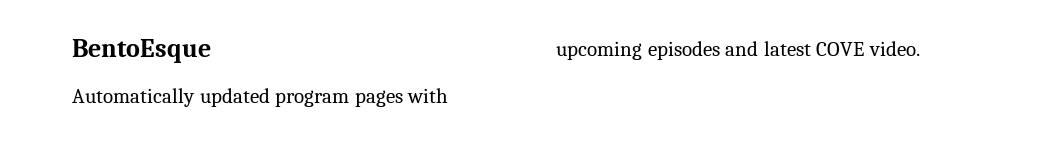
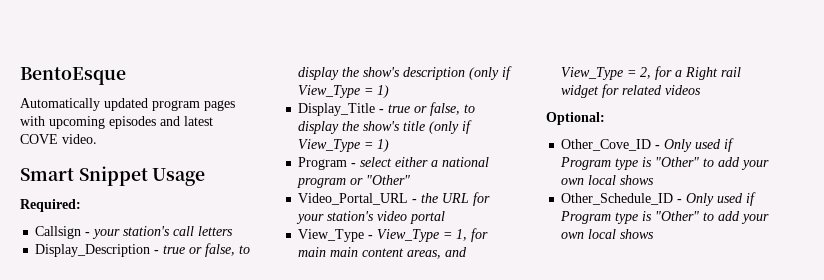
+ Smart Snippet Usage
+ Required:
+ Callsign - your station's call letters
+ Display_Description - true or false, to display the show's description (only if View_Type = 1)
+ Display_Title - true or false, to display the show's title (only if View_Type = 1)
+ Program - select either a national program or "Other"
+ Video_Portal_URL - the URL for your station's video portal
+ View_Type - View_Type = 1, for main main content areas, and View_Type = 2, for a Right rail widget for related videos
+ Optional:
+ Other_Cove_ID - Only used if Program type is "Other" to add your own local shows
+ Other_Schedule_ID - Only used if Program type is "Other" to add your own local shows

